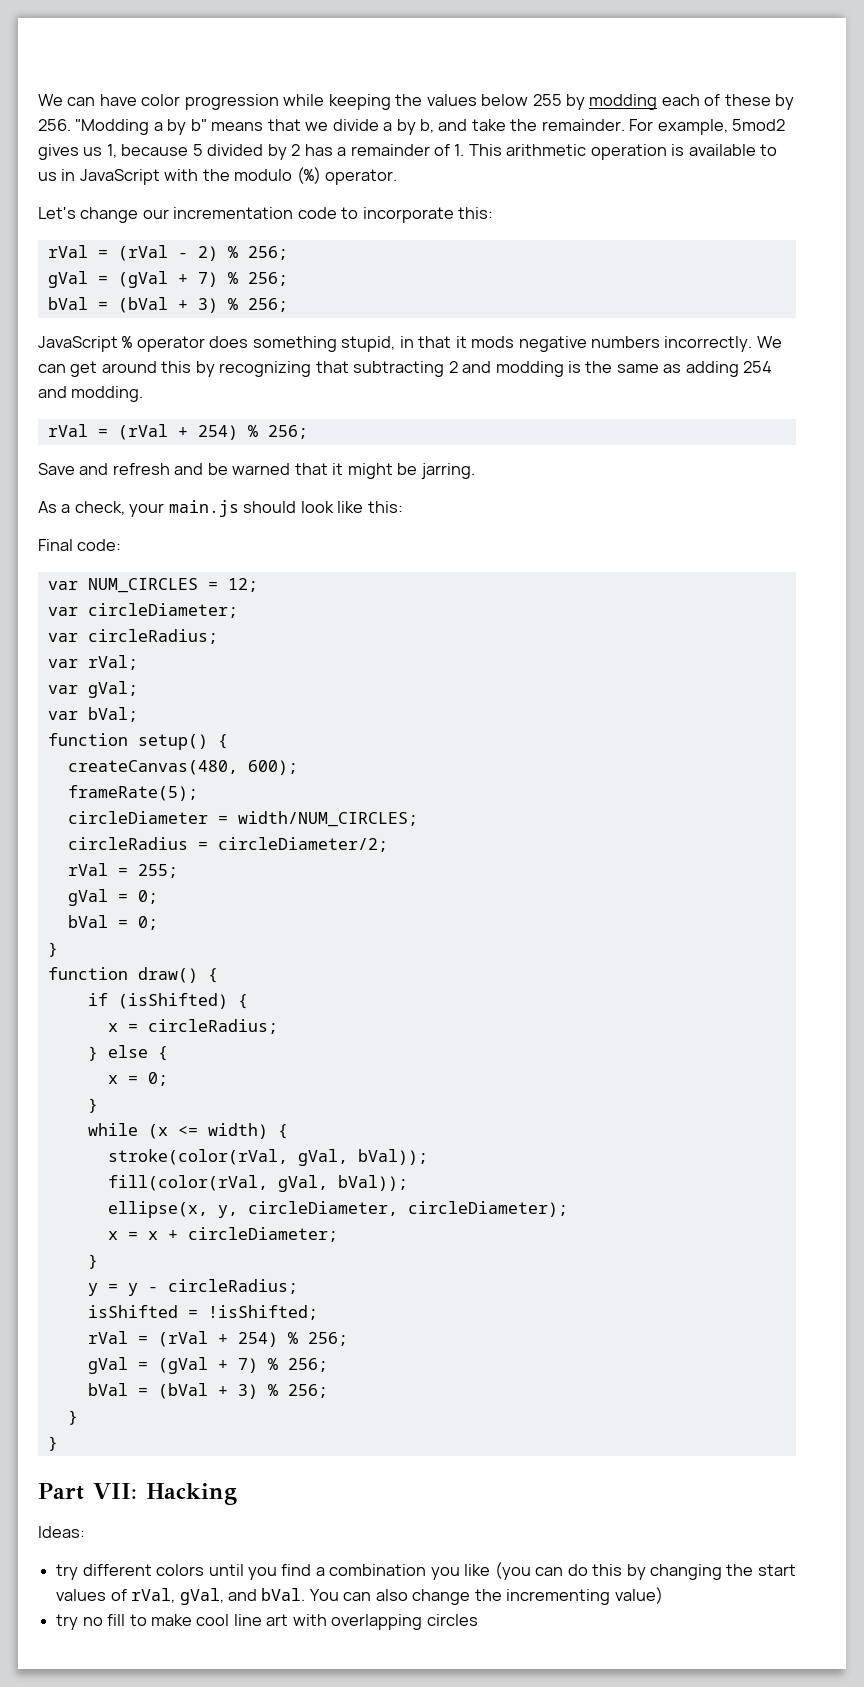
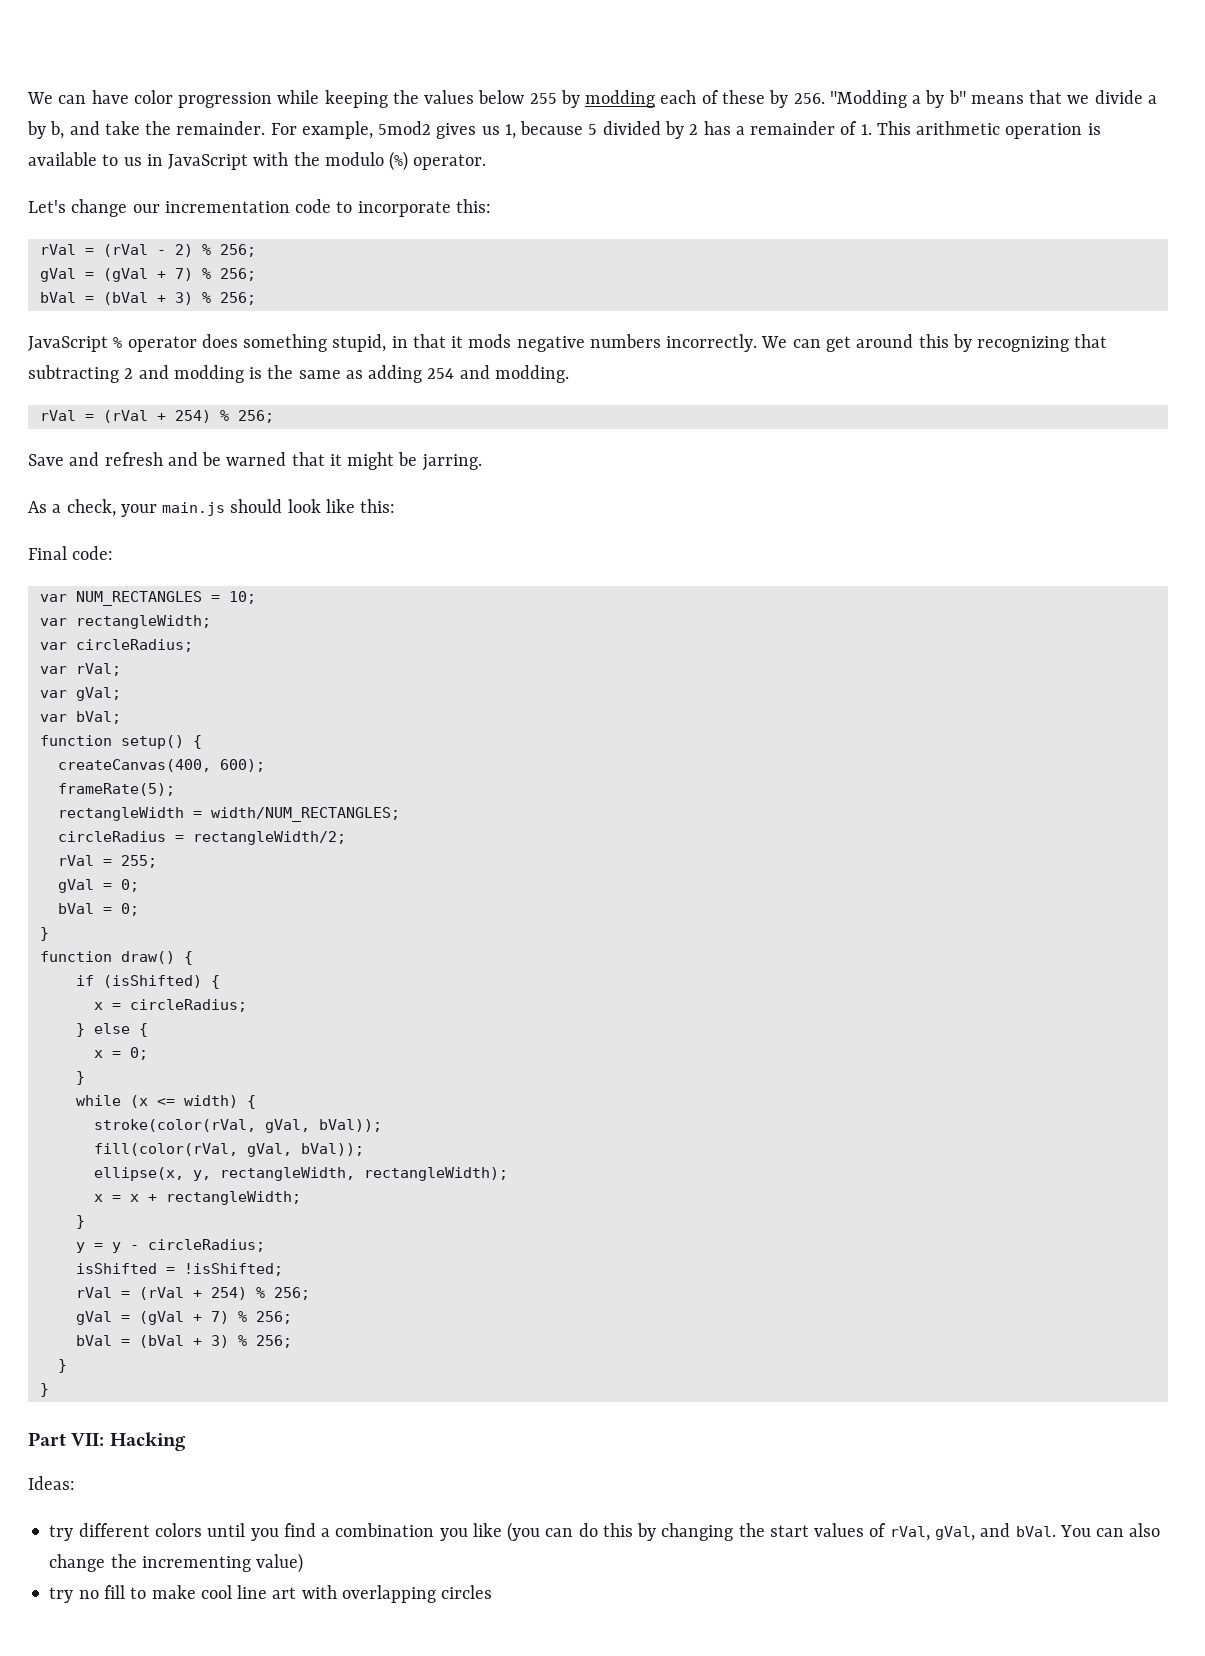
- var NUM_CIRCLES = 12;
- var circleDiameter;
+ var NUM_RECTANGLES = 10;
+ var rectangleWidth;
- createCanvas(480, 600);
+ createCanvas(400, 600);
- circleDiameter = width/NUM_CIRCLES;
+ rectangleWidth = width/NUM_RECTANGLES;
- circleRadius = circleDiameter/2;
+ circleRadius = rectangleWidth/2;
- ellipse(x, y, circleDiameter, circleDiameter);
+ ellipse(x, y, rectangleWidth, rectangleWidth);
- x = x + circleDiameter;
+ x = x + rectangleWidth;

